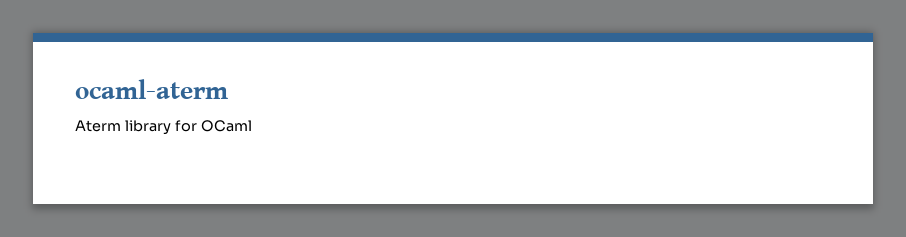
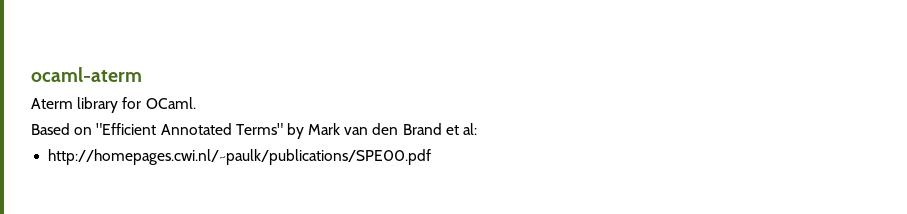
- Aterm library for OCaml
+ Aterm library for OCaml.
+ Based on "Efficient Annotated Terms" by Mark van den Brand et al:
+ http://homepages.cwi.nl/~paulk/publications/SPE00.pdf

